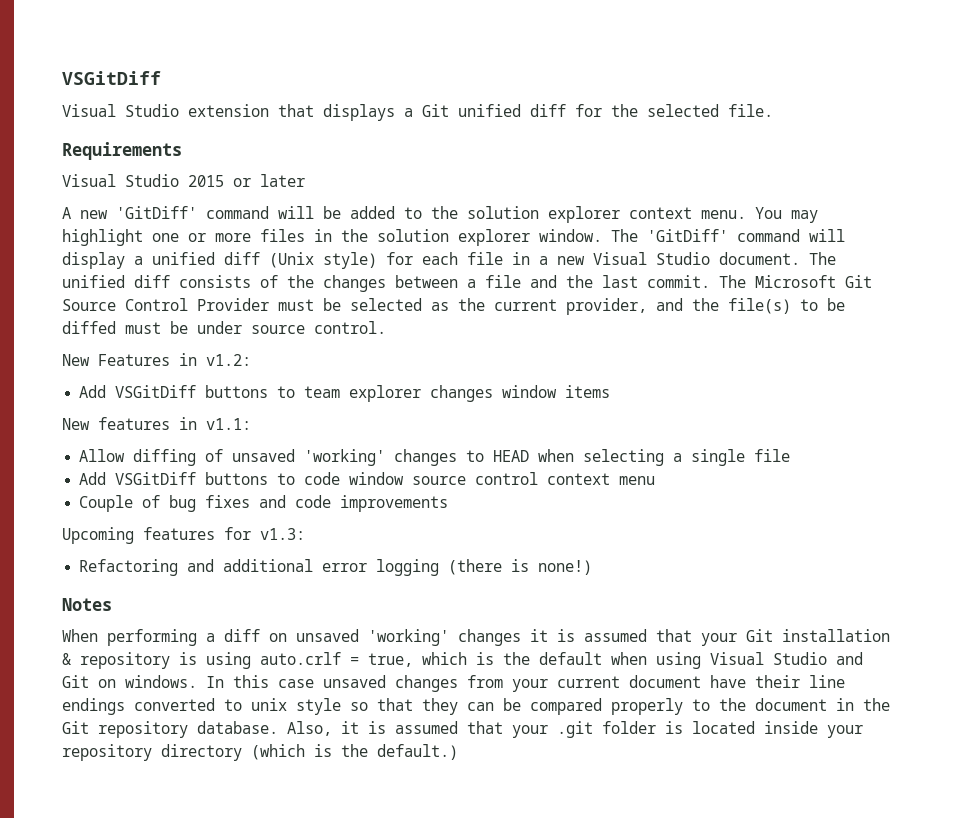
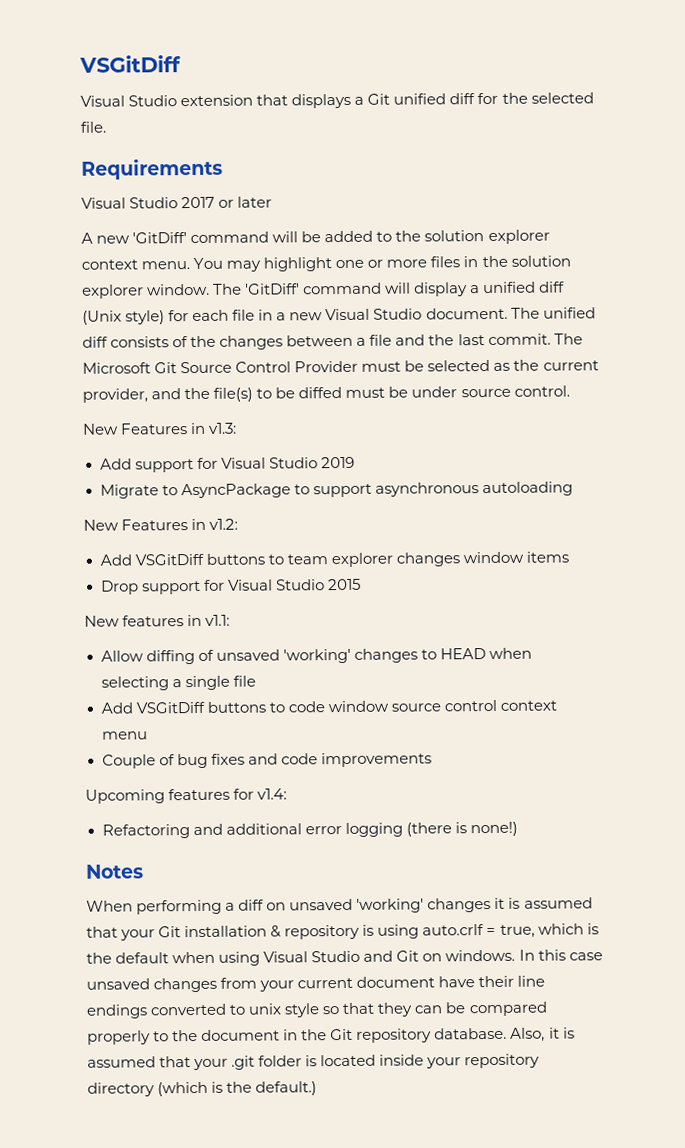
- Visual Studio 2015 or later
+ Visual Studio 2017 or later
+ New Features in v1.3:
+ Add support for Visual Studio 2019
+ Migrate to AsyncPackage to support asynchronous autoloading
+ Drop support for Visual Studio 2015
- Upcoming features for v1.3:
+ Upcoming features for v1.4:

